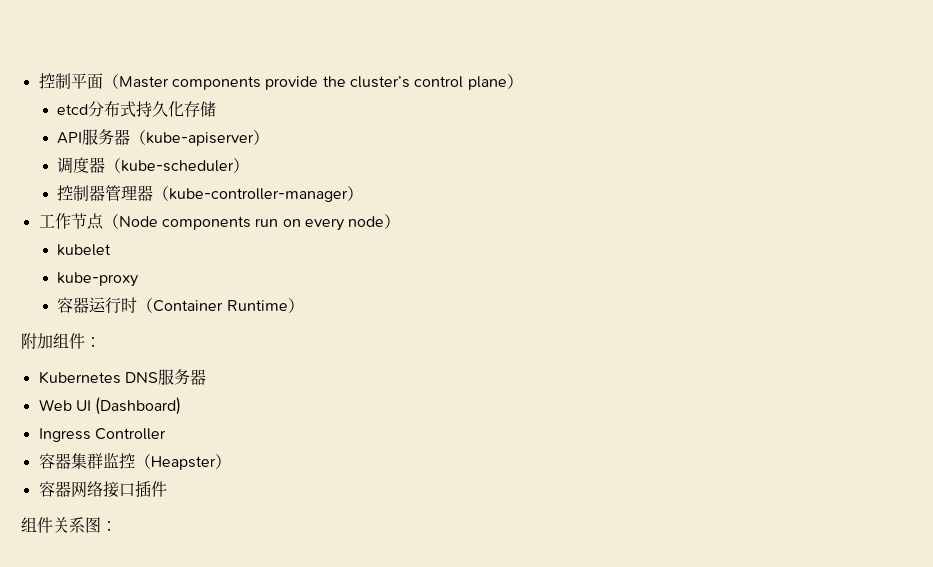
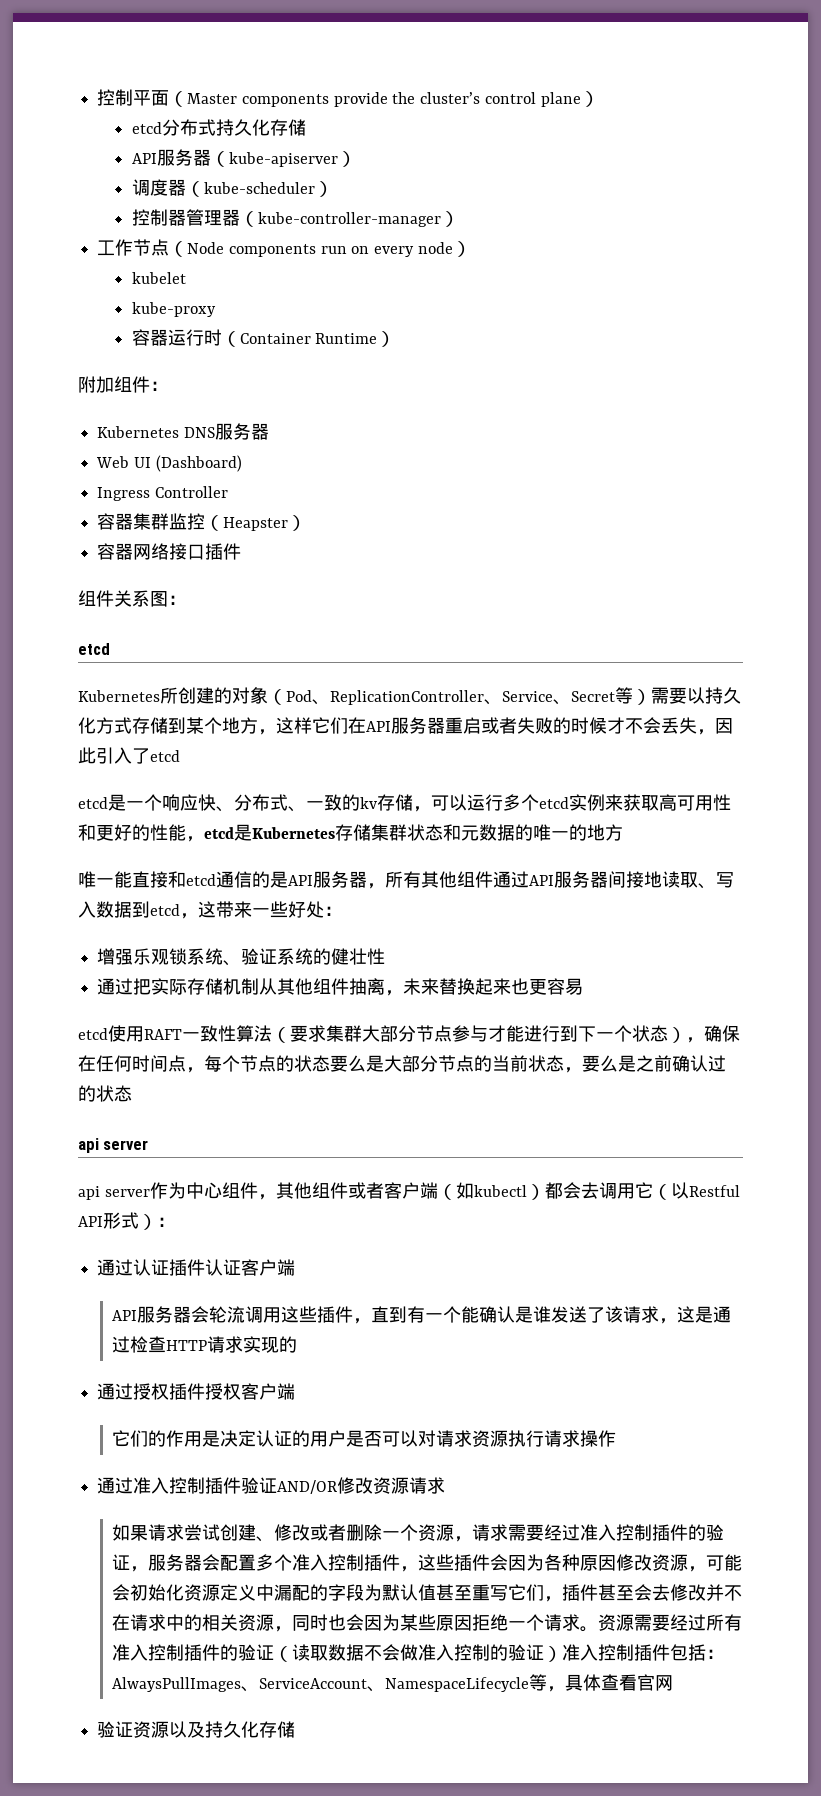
  组件关系图：
+ etcd
+ Kubernetes所创建的对象（Pod、ReplicationController、Service、Secret等）需要以持久化方式存储到某个地方，这样它们在API服务器重启或者失败的时候才不会丢失，因此引入了etcd
+ etcd是一个响应快、分布式、一致的kv存储，可以运行多个etcd实例来获取高可用性和更好的性能，etcd是Kubernetes存储集群状态和元数据的唯一的地方
+ 唯一能直接和etcd通信的是API服务器，所有其他组件通过API服务器间接地读取、写入数据到etcd，这带来一些好处：
+ 增强乐观锁系统、验证系统的健壮性
+ 通过把实际存储机制从其他组件抽离，未来替换起来也更容易
+ etcd使用RAFT一致性算法（要求集群大部分节点参与才能进行到下一个状态），确保在任何时间点，每个节点的状态要么是大部分节点的当前状态，要么是之前确认过的状态
+ api server
+ api server作为中心组件，其他组件或者客户端（如kubectl）都会去调用它（以Restful API形式）：
+ 通过认证插件认证客户端
+ API服务器会轮流调用这些插件，直到有一个能确认是谁发送了该请求，这是通过检查HTTP请求实现的
+ 通过授权插件授权客户端
+ 它们的作用是决定认证的用户是否可以对请求资源执行请求操作
+ 通过准入控制插件验证AND/OR修改资源请求
+ 如果请求尝试创建、修改或者删除一个资源，请求需要经过准入控制插件的验证，服务器会配置多个准入控制插件，这些插件会因为各种原因修改资源，可能会初始化资源定义中漏配的字段为默认值甚至重写它们，插件甚至会去修改并不在请求中的相关资源，同时也会因为某些原因拒绝一个请求。资源需要经过所有准入控制插件的验证（读取数据不会做准入控制的验证）准入控制插件包括：AlwaysPullImages、ServiceAccount、NamespaceLifecycle等，具体查看官网
+ 验证资源以及持久化存储

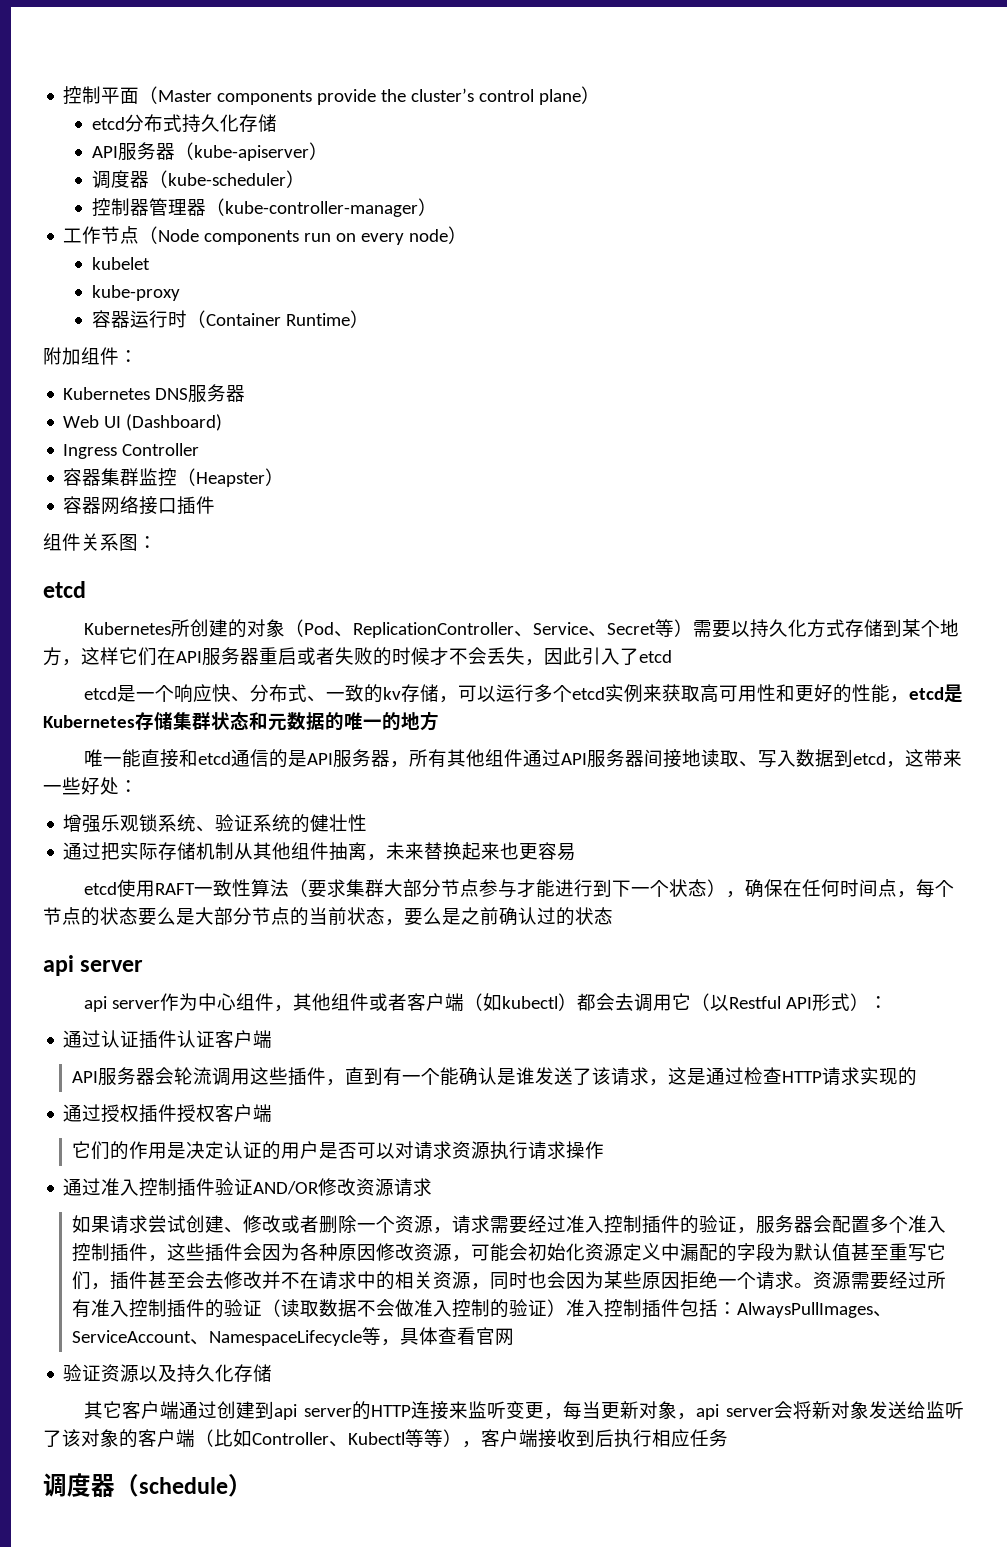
+ 其它客户端通过创建到api server的HTTP连接来监听变更，每当更新对象，api server会将新对象发送给监听了该对象的客户端（比如Controller、Kubectl等等），客户端接收到后执行相应任务
+ 调度器（schedule）

